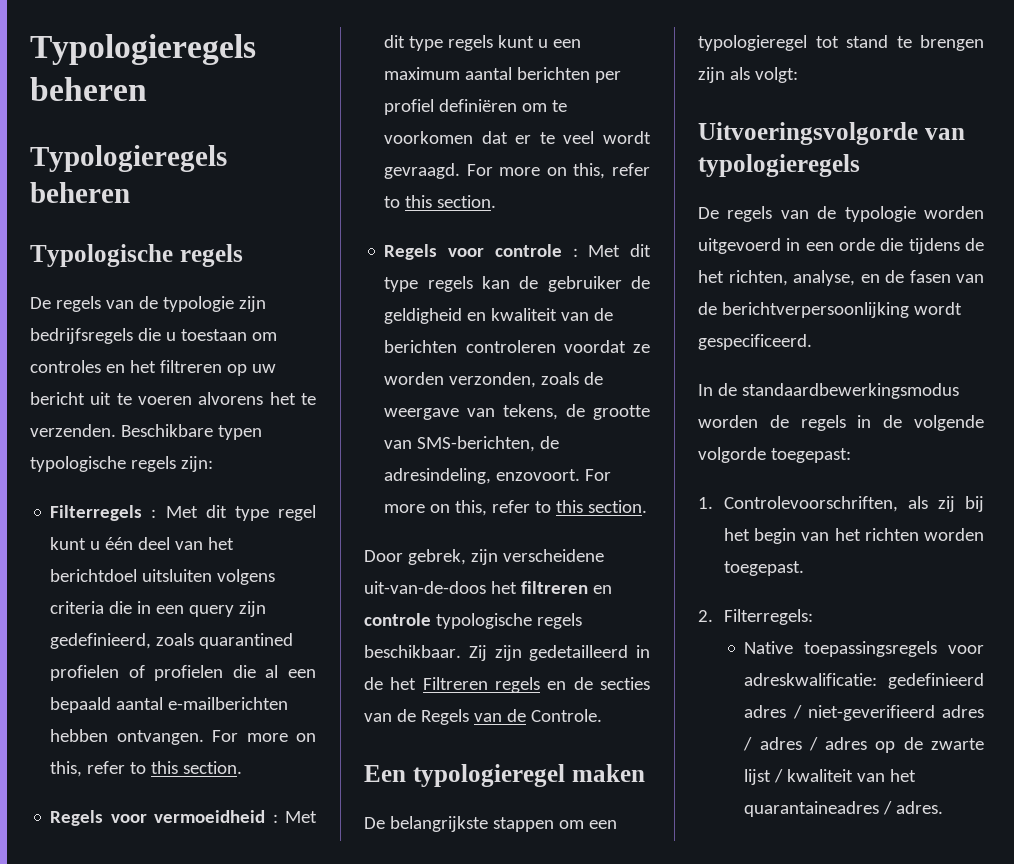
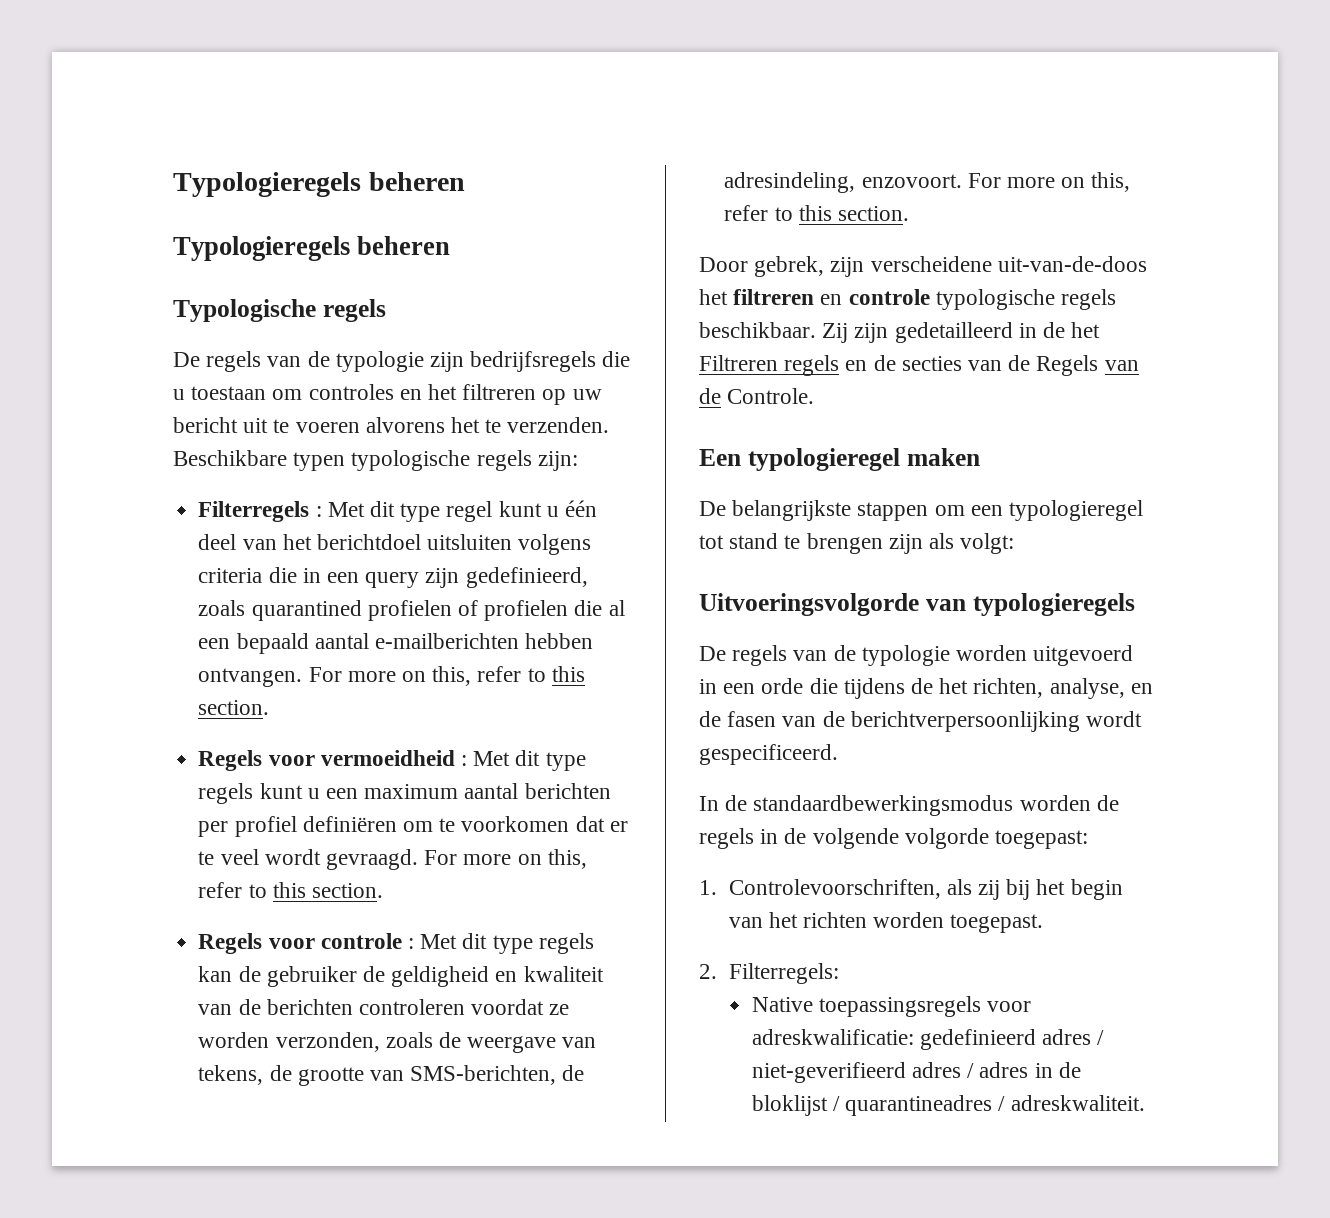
- Native toepassingsregels voor adreskwalificatie: gedefinieerd adres / niet-geverifieerd adres / adres / adres op de zwarte lijst / kwaliteit van het quarantaineadres / adres.
+ Native toepassingsregels voor adreskwalificatie: gedefinieerd adres / niet-geverifieerd adres / adres in de bloklijst / quarantineadres / adreskwaliteit.

